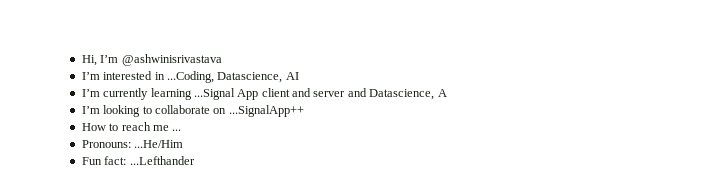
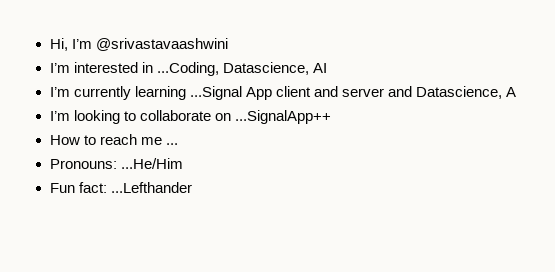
- Hi, I’m @ashwinisrivastava
+ Hi, I’m @srivastavaashwini

